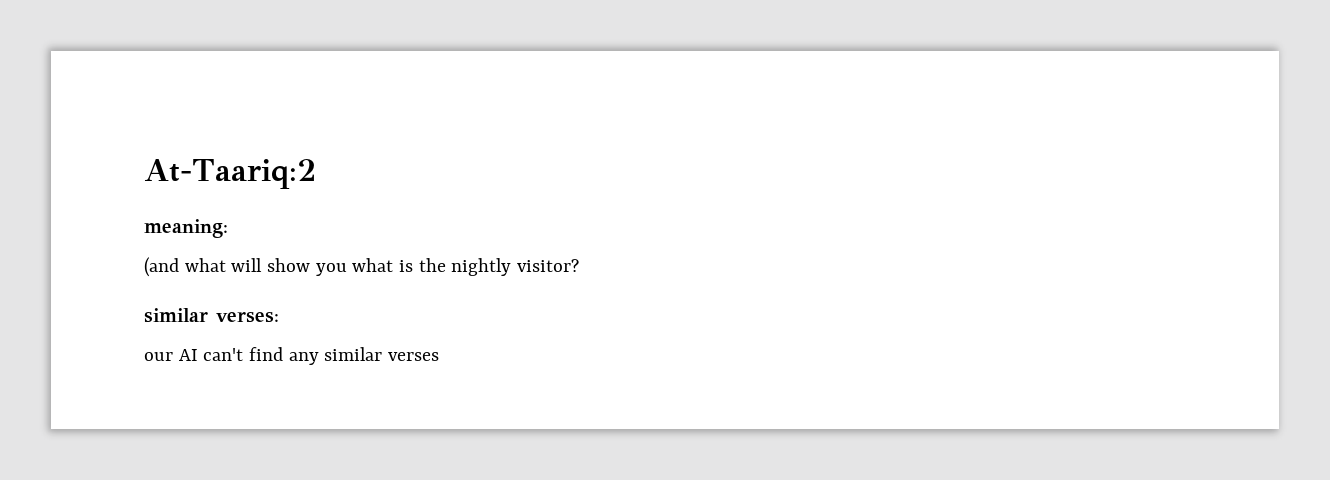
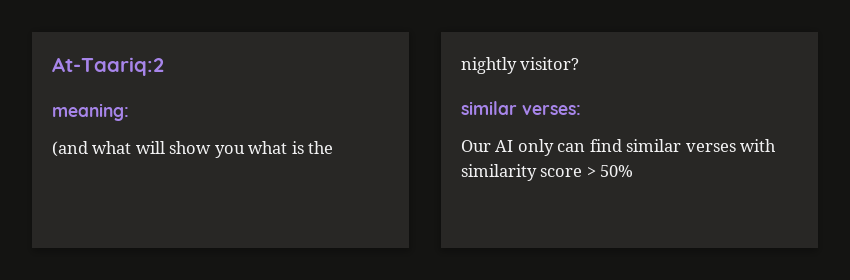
- our AI can't find any similar verses
+ Our AI only can find similar verses with similarity score > 50%

